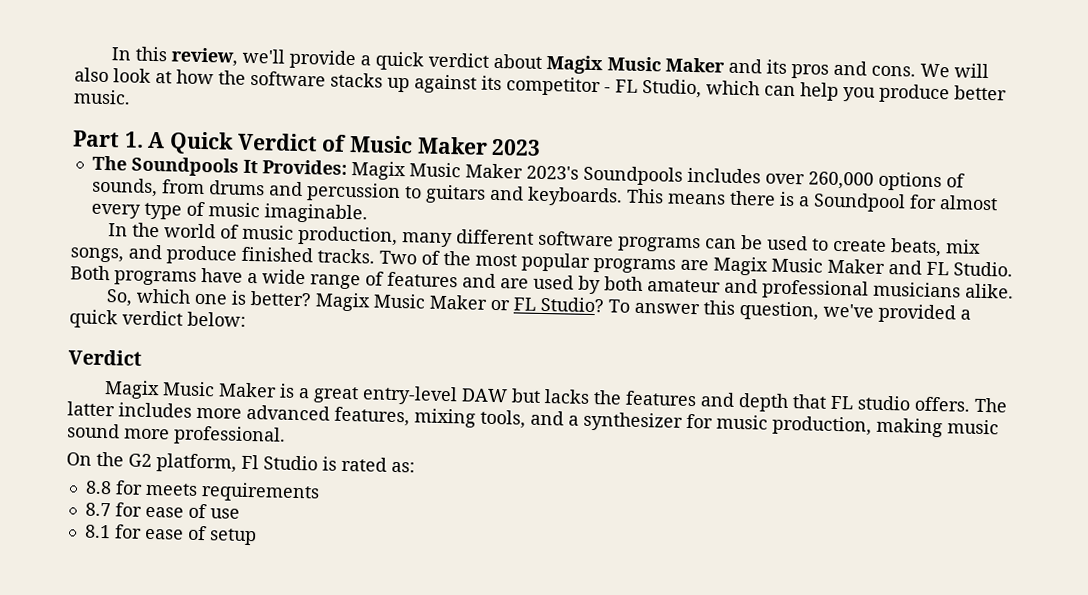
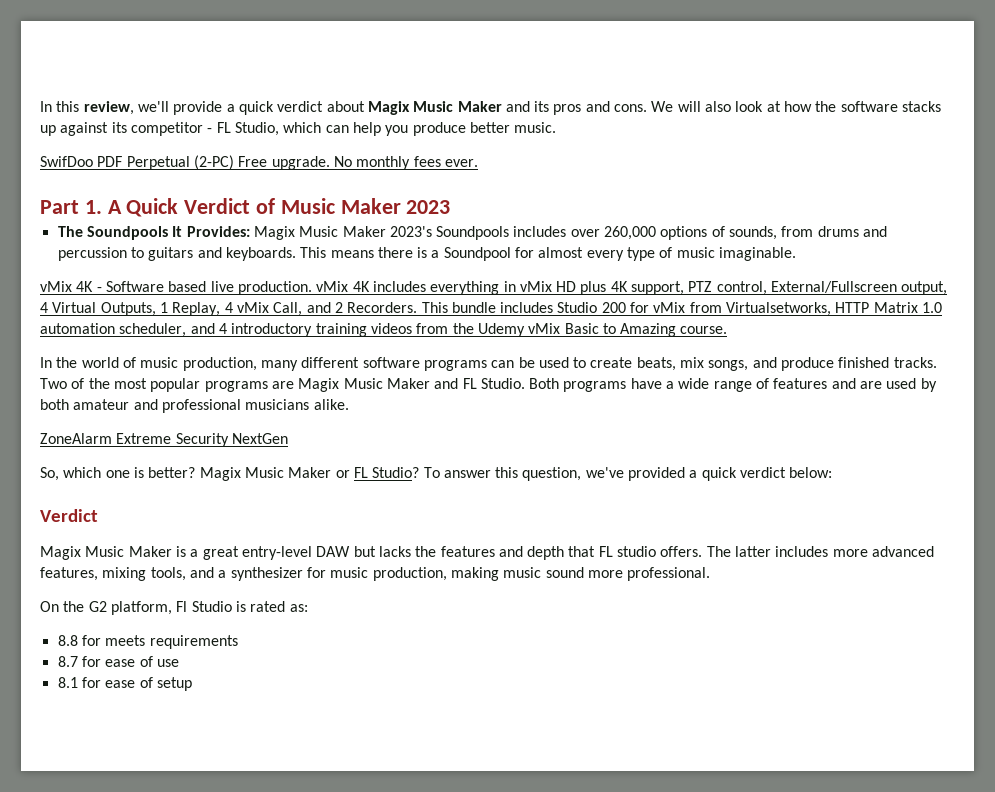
+ SwifDoo PDF Perpetual (2-PC) Free upgrade. No monthly fees ever.
+ vMix 4K - Software based live production. vMix 4K includes everything in vMix HD plus 4K support, PTZ control, External/Fullscreen output, 4 Virtual Outputs, 1 Replay, 4 vMix Call, and 2 Recorders. This bundle includes Studio 200 for vMix from Virtualsetworks, HTTP Matrix 1.0 automation scheduler, and 4 introductory training videos from the Udemy vMix Basic to Amazing course.
+ ZoneAlarm Extreme Security NextGen

